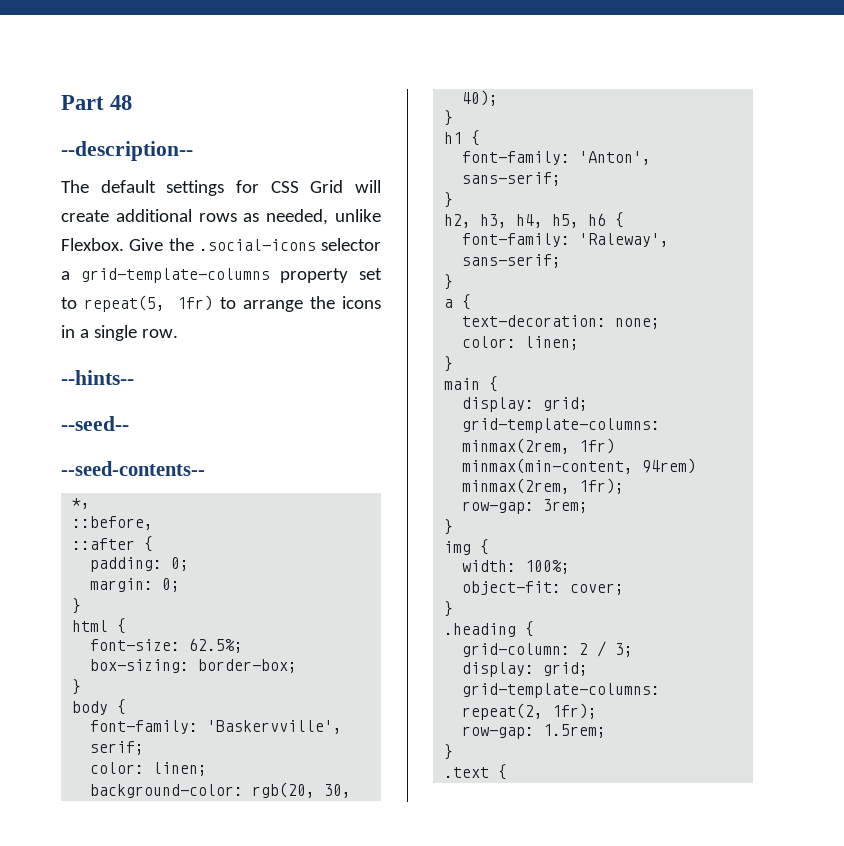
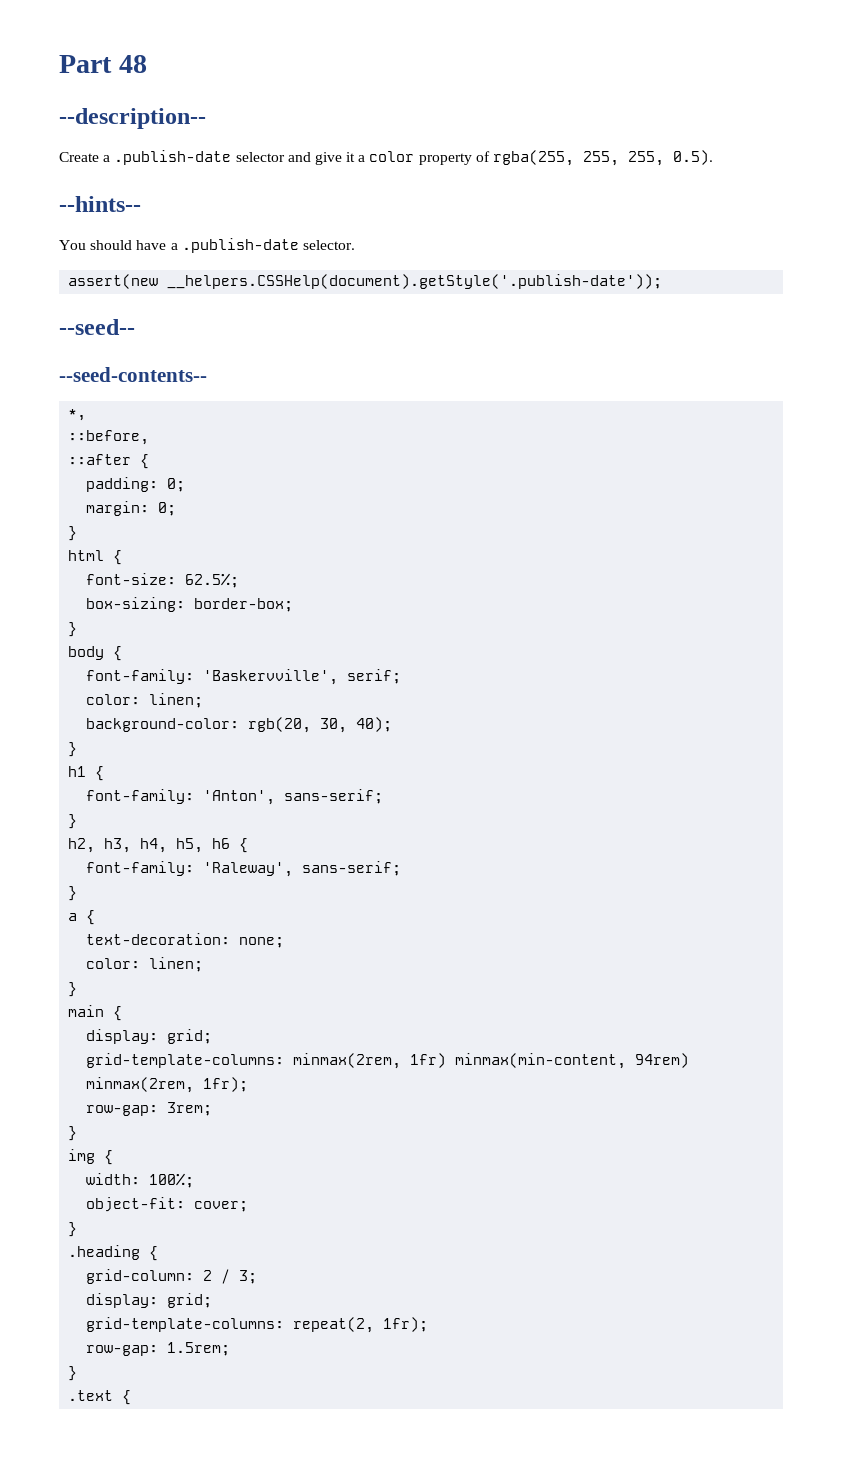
- The default settings for CSS Grid will create additional rows as needed, unlike Flexbox. Give the .social-icons selector a grid-template-columns property set to repeat(5, 1fr) to arrange the icons in a single row.
+ Create a .publish-date selector and give it a color property of rgba(255, 255, 255, 0.5).
  --hints--
+ You should have a .publish-date selector.
+ assert(new __helpers.CSSHelp(document).getStyle('.publish-date'));

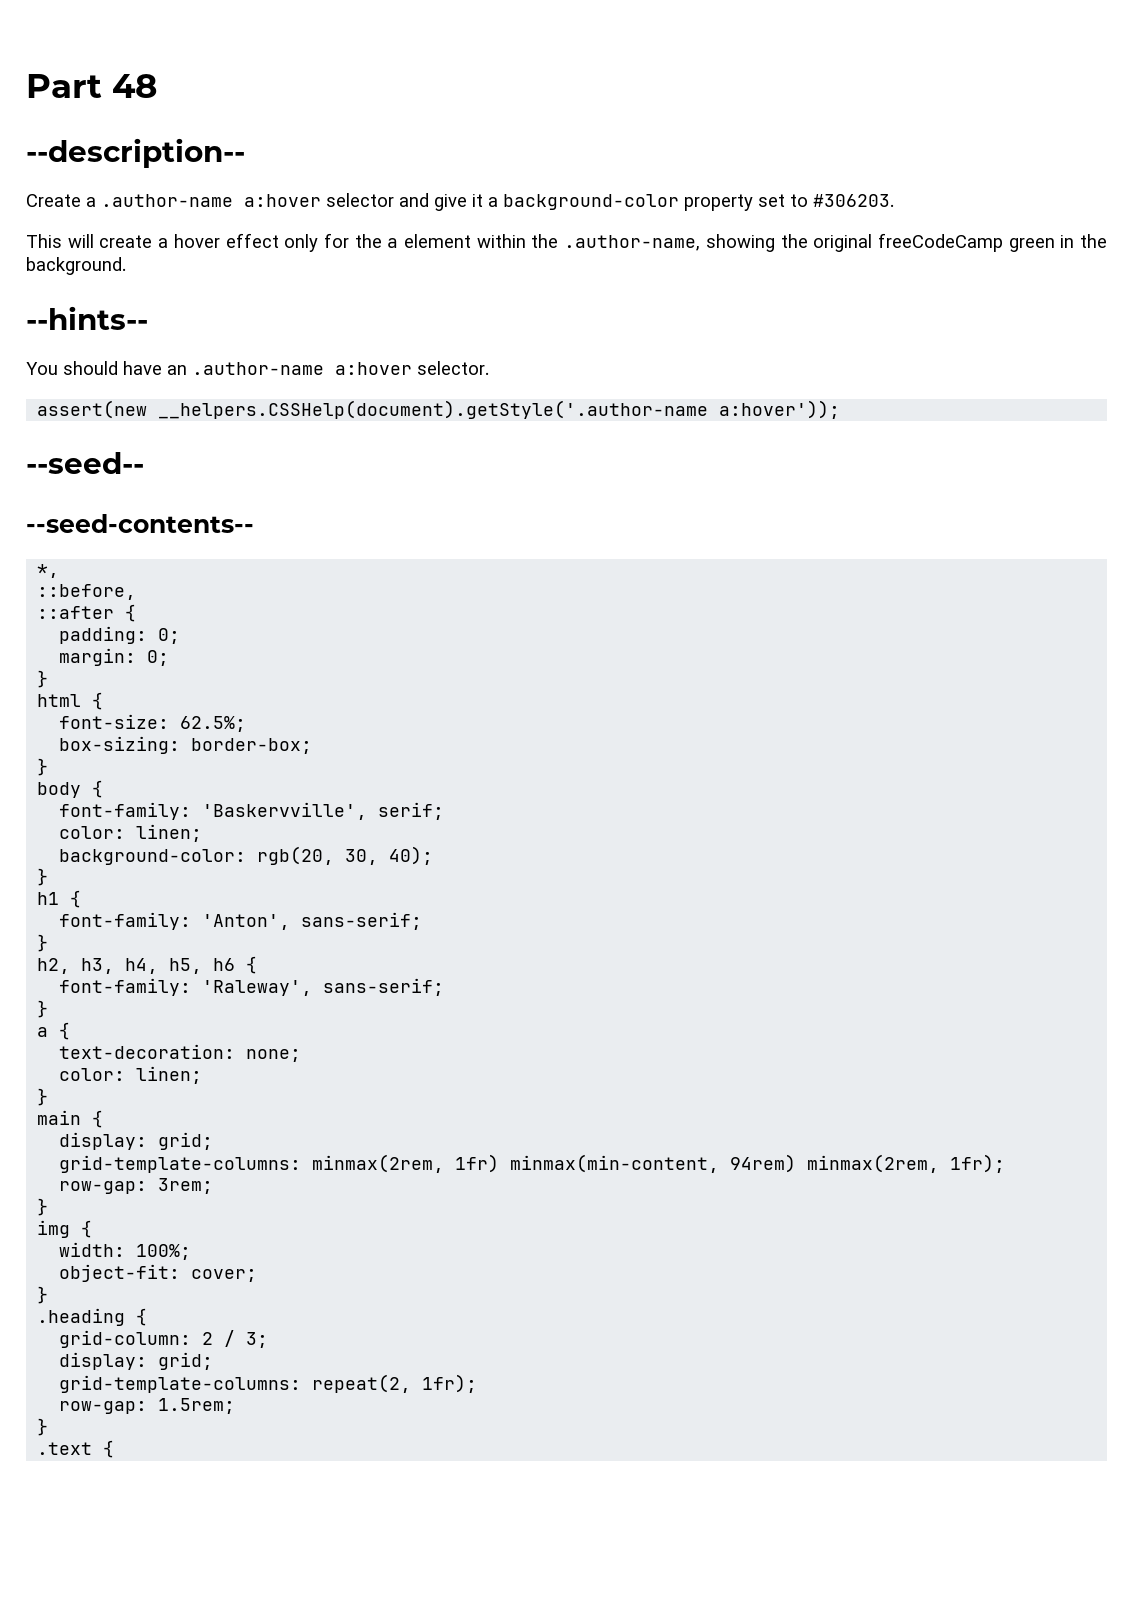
- Create a .publish-date selector and give it a color property of rgba(255, 255, 255, 0.5).
+ Create a .author-name a:hover selector and give it a background-color property set to #306203.
+ This will create a hover effect only for the a element within the .author-name, showing the original freeCodeCamp green in the background.
- You should have a .publish-date selector.
+ You should have an .author-name a:hover selector.
- assert(new __helpers.CSSHelp(document).getStyle('.publish-date'));
+ assert(new __helpers.CSSHelp(document).getStyle('.author-name a:hover'));

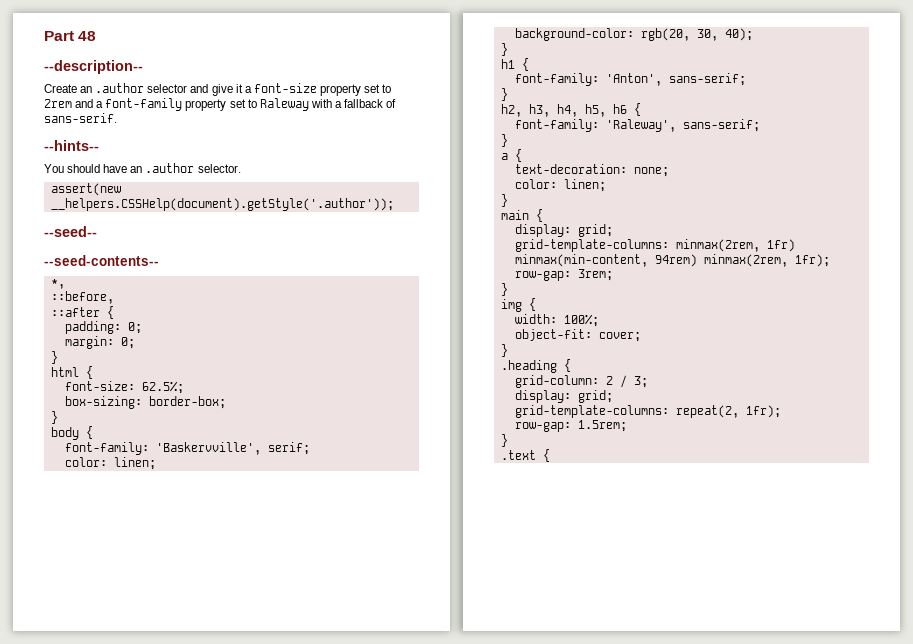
- Create a .author-name a:hover selector and give it a background-color property set to #306203.
- This will create a hover effect only for the a element within the .author-name, showing the original freeCodeCamp green in the background.
+ Create an .author selector and give it a font-size property set to 2rem and a font-family property set to Raleway with a fallback of sans-serif.
- You should have an .author-name a:hover selector.
+ You should have an .author selector.
- assert(new __helpers.CSSHelp(document).getStyle('.author-name a:hover'));
+ assert(new __helpers.CSSHelp(document).getStyle('.author'));

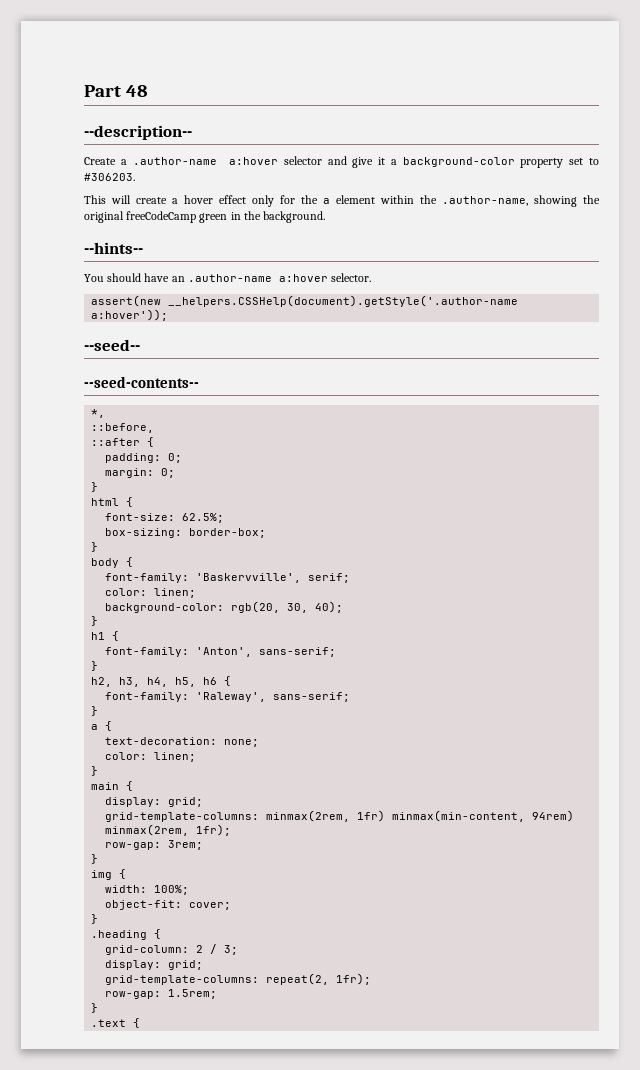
- Create an .author selector and give it a font-size property set to 2rem and a font-family property set to Raleway with a fallback of sans-serif.
+ Create a .author-name a:hover selector and give it a background-color property set to #306203.
+ This will create a hover effect only for the a element within the .author-name, showing the original freeCodeCamp green in the background.
- You should have an .author selector.
+ You should have an .author-name a:hover selector.
- assert(new __helpers.CSSHelp(document).getStyle('.author'));
+ assert(new __helpers.CSSHelp(document).getStyle('.author-name a:hover'));

